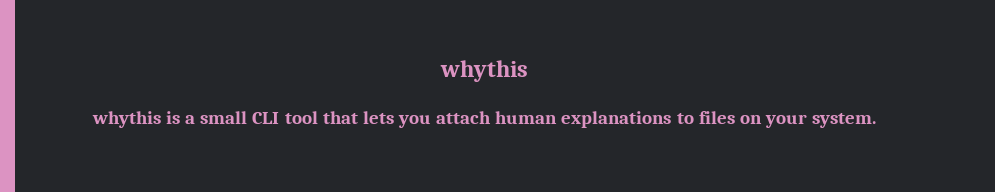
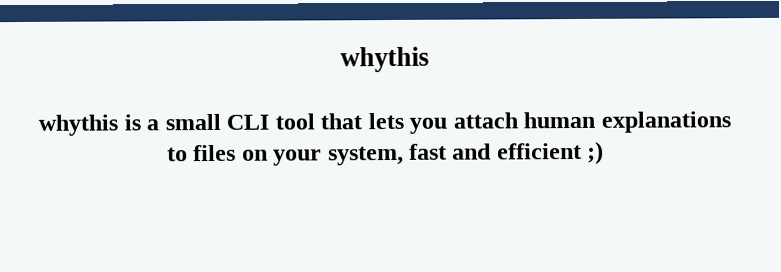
- whythis is a small CLI tool that lets you attach human explanations to files on your system.
+ whythis is a small CLI tool that lets you attach human explanations to files on your system, fast and efficient ;)

